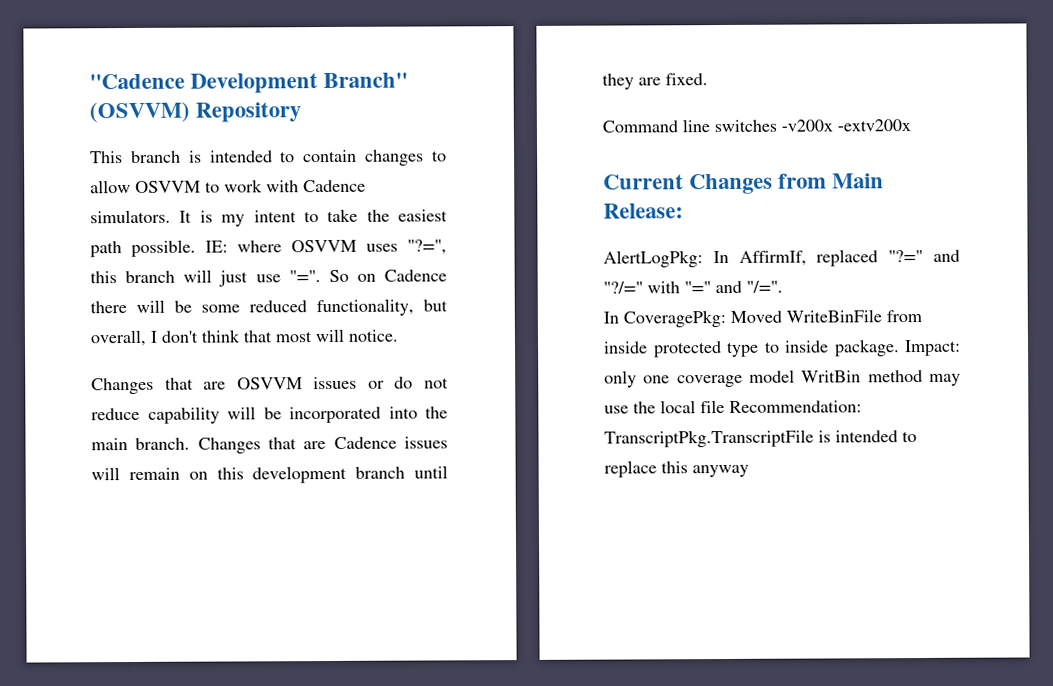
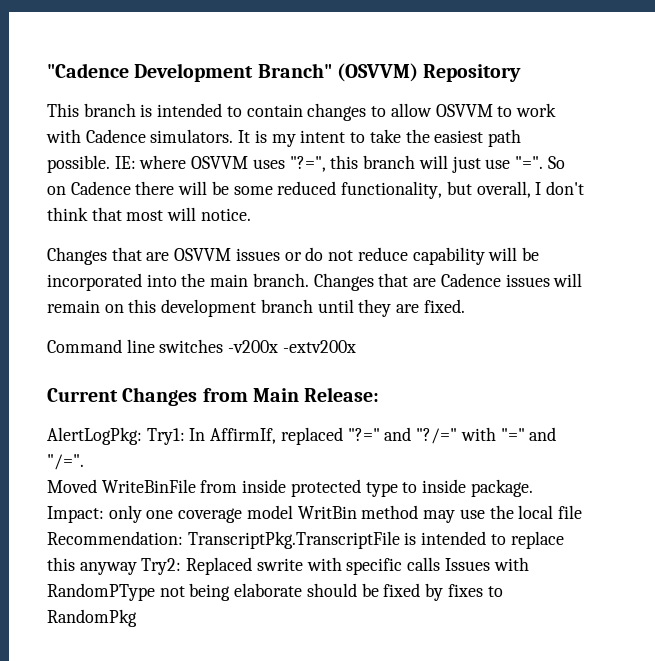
- AlertLogPkg: In AffirmIf, replaced "?=" and "?/=" with "=" and "/=".
+ AlertLogPkg: Try1: In AffirmIf, replaced "?=" and "?/=" with "=" and "/=".
- In CoveragePkg: Moved WriteBinFile from inside protected type to inside package.
+ Moved WriteBinFile from inside protected type to inside package.
- Impact: only one coverage model WritBin method may use the local file Recommendation: TranscriptPkg.TranscriptFile is intended to replace this anyway
+ Impact: only one coverage model WritBin method may use the local file Recommendation: TranscriptPkg.TranscriptFile is intended to replace this anyway Try2: Replaced swrite with specific calls Issues with RandomPType not being elaborate should be fixed by fixes to RandomPkg

